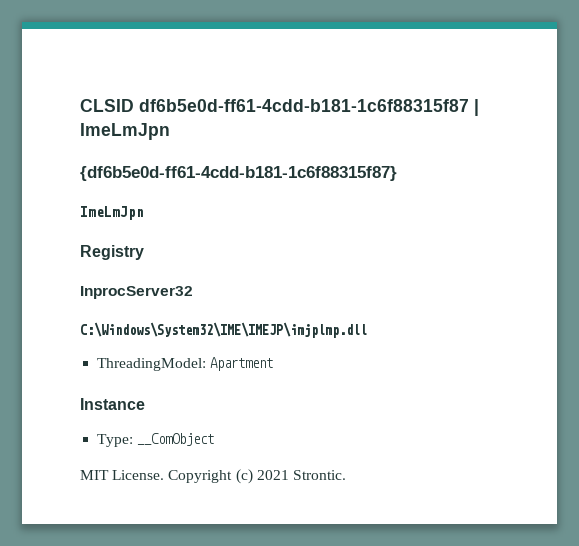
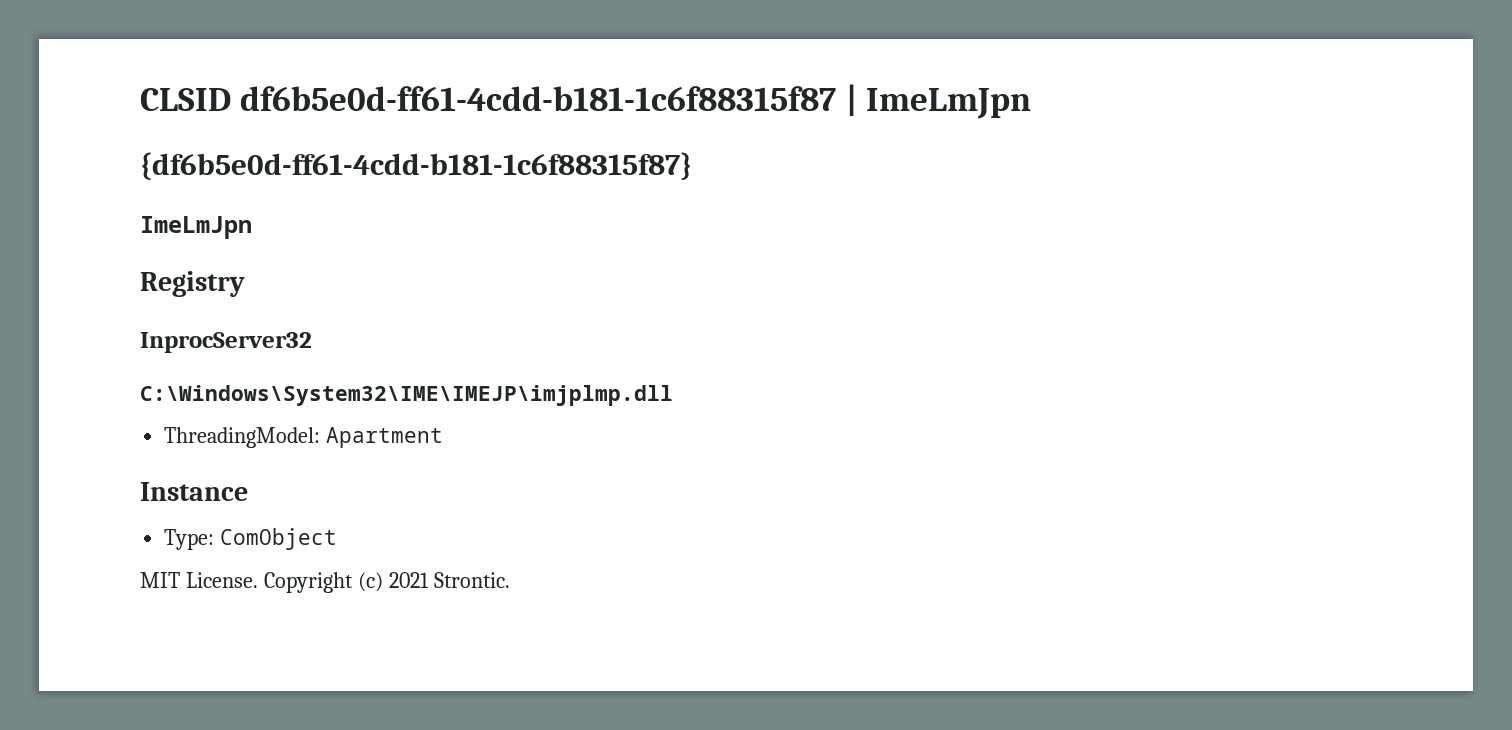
- Type: __ComObject
+ Type: ComObject

